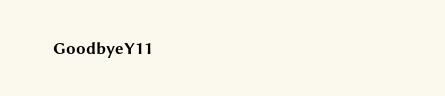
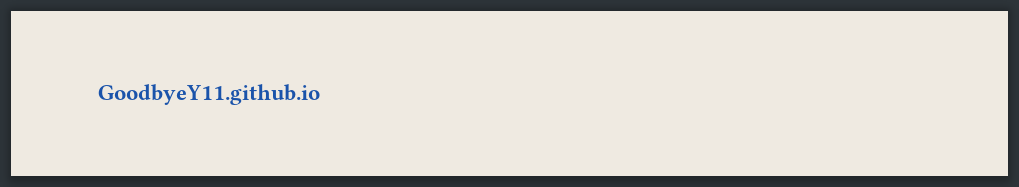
- GoodbyeY11
+ GoodbyeY11.github.io

